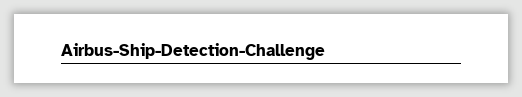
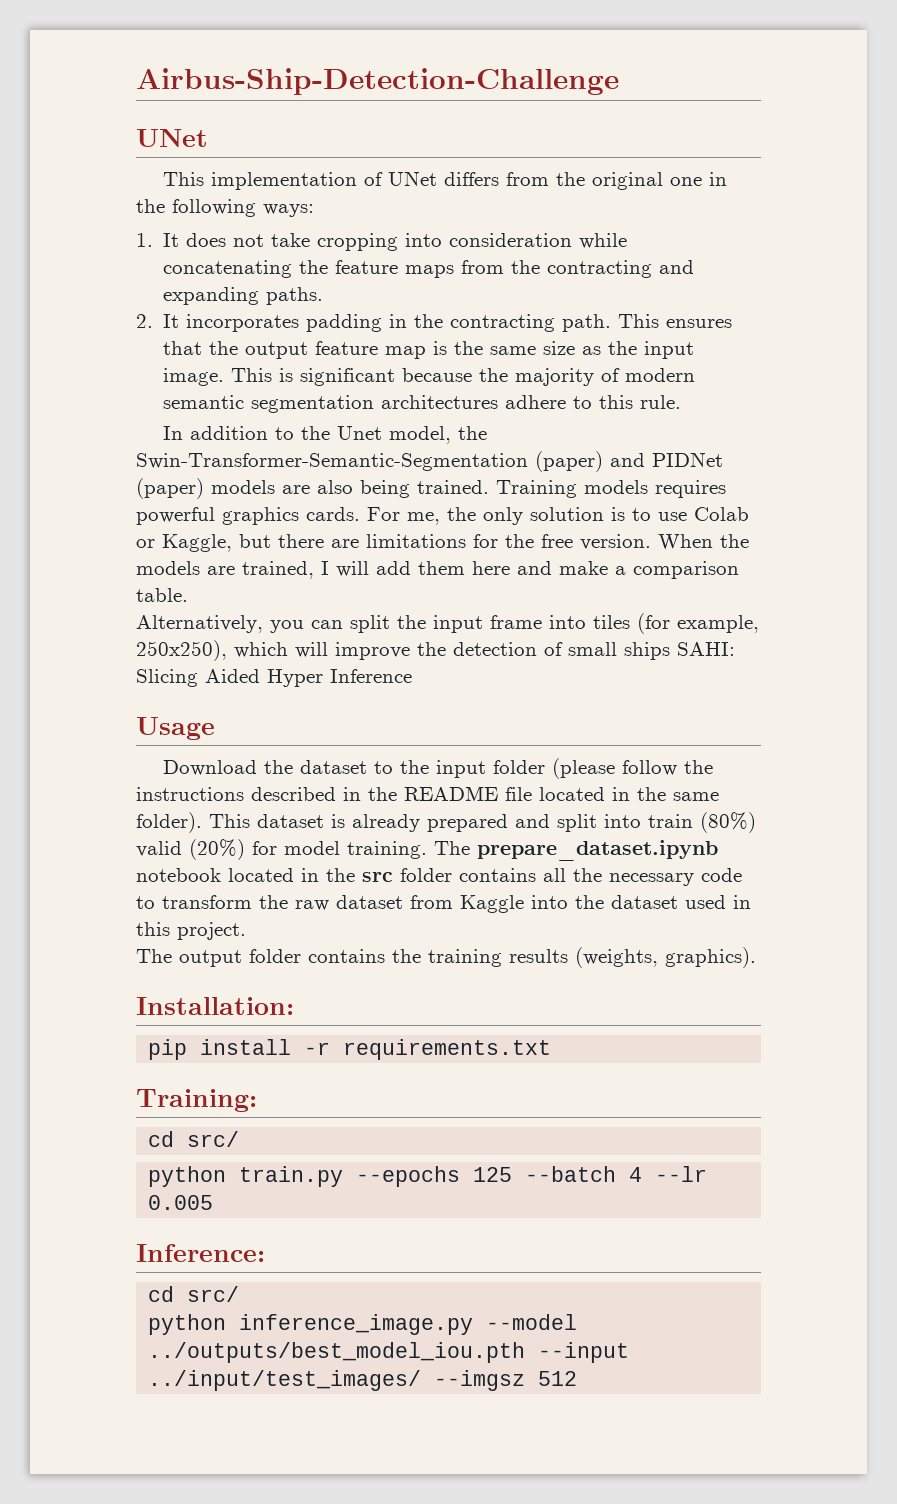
  Airbus-Ship-Detection-Challenge
+ UNet
+ This implementation of UNet differs from the original one in the following ways:
+ 1. It does not take cropping into consideration while concatenating the feature maps from the contracting and expanding paths.
+ 2. It incorporates padding in the contracting path. This ensures that the output feature map is the same size as the input image. This is significant because the majority of modern semantic segmentation architectures adhere to this rule.
+ In addition to the Unet model, the Swin-Transformer-Semantic-Segmentation (paper) and PIDNet (paper) models are also being trained. Training models requires powerful graphics cards. For me, the only solution is to use Colab or Kaggle, but there are limitations for the free version. When the models are trained, I will add them here and make a comparison table.
+ Alternatively, you can split the input frame into tiles (for example, 250x250), which will improve the detection of small ships SAHI: Slicing Aided Hyper Inference
+ Usage
+ Download the dataset to the input folder (please follow the instructions described in the README file located in the same folder). This dataset is already prepared and split into train (80%) valid (20%) for model training. The prepare_dataset.ipynb notebook located in the src folder contains all the necessary code to transform the raw dataset from Kaggle into the dataset used in this project.
+ The output folder contains the training results (weights, graphics).
+ Installation:
+ pip install -r requirements.txt
+ Training:
+ cd src/
+ python train.py --epochs 125 --batch 4 --lr 0.005
+ Inference:
+ cd src/
+ python inference_image.py --model ../outputs/best_model_iou.pth --input ../input/test_images/ --imgsz 512

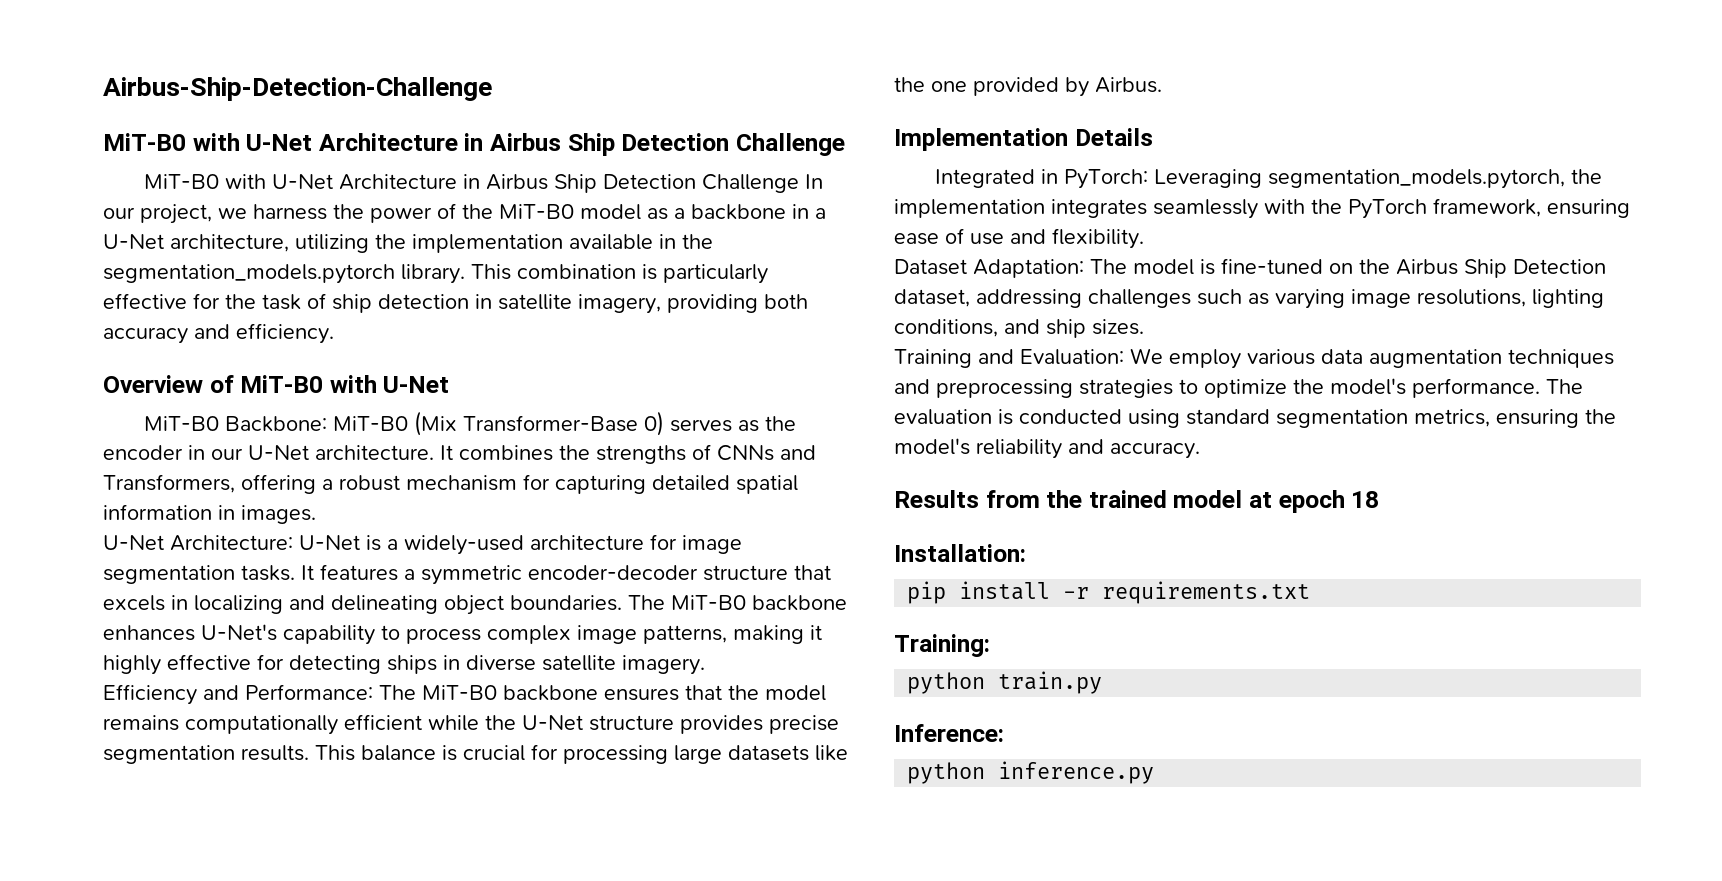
  Airbus-Ship-Detection-Challenge
- UNet
- This implementation of UNet differs from the original one in the following ways:
- 1. It does not take cropping into consideration while concatenating the feature maps from the contracting and expanding paths.
- 2. It incorporates padding in the contracting path. This ensures that the output feature map is the same size as the input image. This is significant because the majority of modern semantic segmentation architectures adhere to this rule.
- In addition to the Unet model, the Swin-Transformer-Semantic-Segmentation (paper) and PIDNet (paper) models are also being trained. Training models requires powerful graphics cards. For me, the only solution is to use Colab or Kaggle, but there are limitations for the free version. When the models are trained, I will add them here and make a comparison table.
- Alternatively, you can split the input frame into tiles (for example, 250x250), which will improve the detection of small ships SAHI: Slicing Aided Hyper Inference
- Usage
- Download the dataset to the input folder (please follow the instructions described in the README file located in the same folder). This dataset is already prepared and split into train (80%) valid (20%) for model training. The prepare_dataset.ipynb notebook located in the src folder contains all the necessary code to transform the raw dataset from Kaggle into the dataset used in this project.
- The output folder contains the training results (weights, graphics).
+ MiT-B0 with U-Net Architecture in Airbus Ship Detection Challenge
+ MiT-B0 with U-Net Architecture in Airbus Ship Detection Challenge In our project, we harness the power of the MiT-B0 model as a backbone in a U-Net architecture, utilizing the implementation available in the segmentation_models.pytorch library. This combination is particularly effective for the task of ship detection in satellite imagery, providing both accuracy and efficiency.
+ Overview of MiT-B0 with U-Net
+ MiT-B0 Backbone: MiT-B0 (Mix Transformer-Base 0) serves as the encoder in our U-Net architecture. It combines the strengths of CNNs and Transformers, offering a robust mechanism for capturing detailed spatial information in images.
+ U-Net Architecture: U-Net is a widely-used architecture for image segmentation tasks. It features a symmetric encoder-decoder structure that excels in localizing and delineating object boundaries. The MiT-B0 backbone enhances U-Net's capability to process complex image patterns, making it highly effective for detecting ships in diverse satellite imagery.
+ Efficiency and Performance: The MiT-B0 backbone ensures that the model remains computationally efficient while the U-Net structure provides precise segmentation results. This balance is crucial for processing large datasets like the one provided by Airbus.
+ Implementation Details
+ Integrated in PyTorch: Leveraging segmentation_models.pytorch, the implementation integrates seamlessly with the PyTorch framework, ensuring ease of use and flexibility.
+ Dataset Adaptation: The model is fine-tuned on the Airbus Ship Detection dataset, addressing challenges such as varying image resolutions, lighting conditions, and ship sizes.
+ Training and Evaluation: We employ various data augmentation techniques and preprocessing strategies to optimize the model's performance. The evaluation is conducted using standard segmentation metrics, ensuring the model's reliability and accuracy.
+ Results from the trained model at epoch 18
  Training:
- cd src/
- python train.py --epochs 125 --batch 4 --lr 0.005
+ python train.py
  Inference:
- cd src/
- python inference_image.py --model ../outputs/best_model_iou.pth --input ../input/test_images/ --imgsz 512
+ python inference.py

